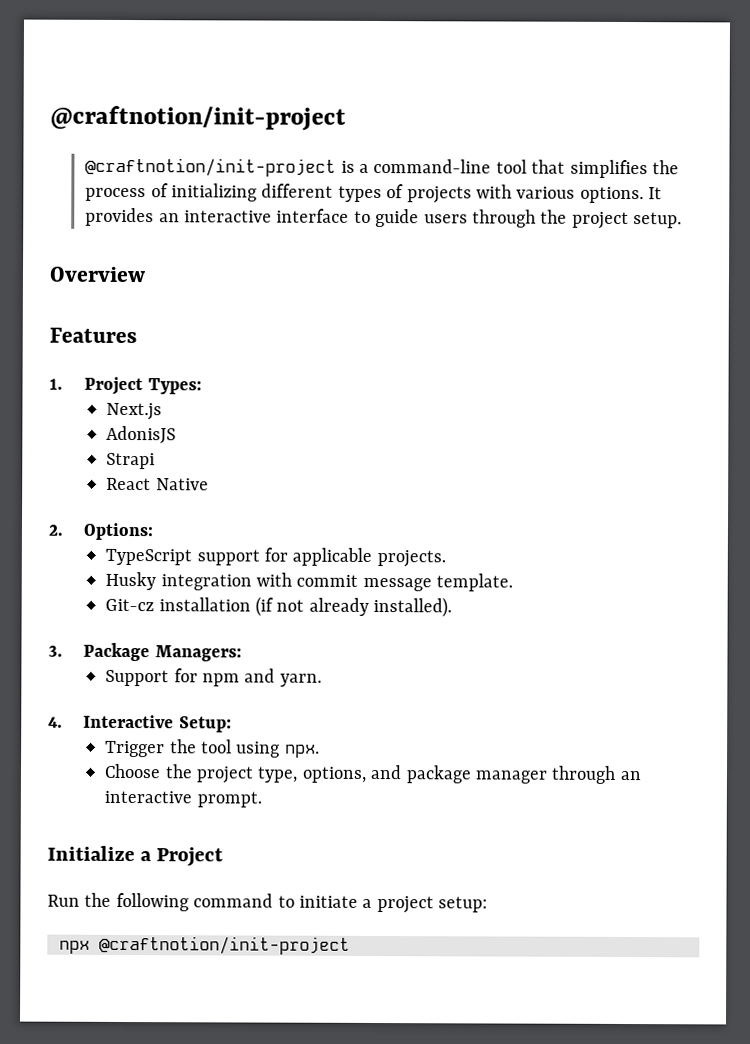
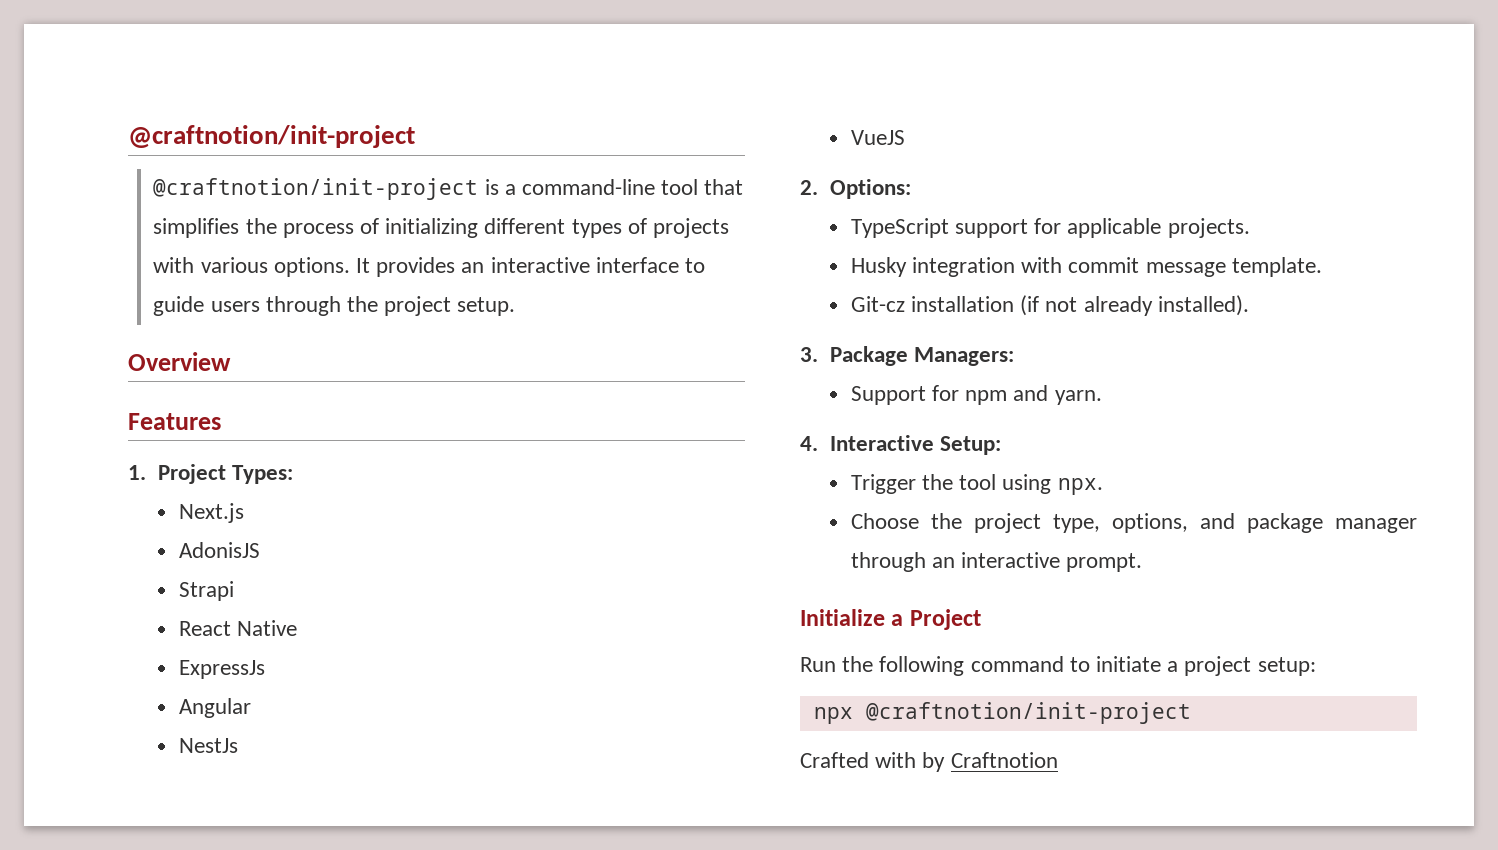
+ ExpressJs
+ Angular
+ NestJs
+ VueJS
+ Crafted with by Craftnotion

